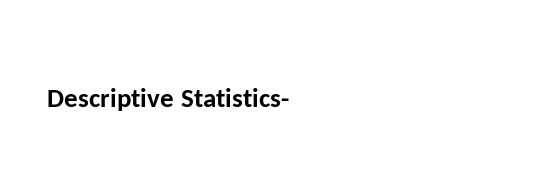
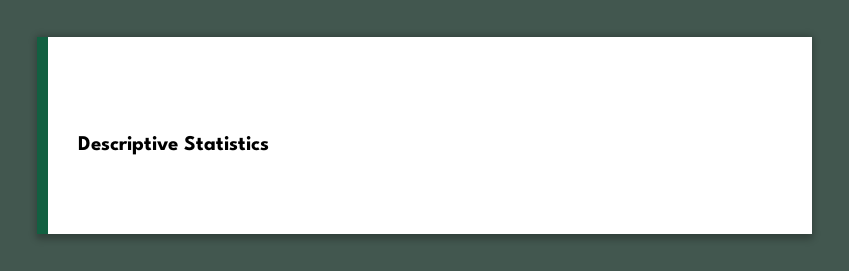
- Descriptive Statistics-
+ Descriptive Statistics

